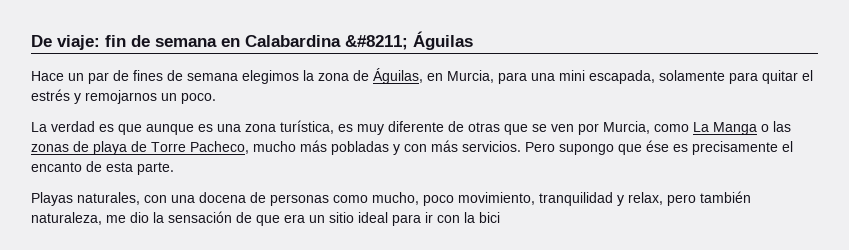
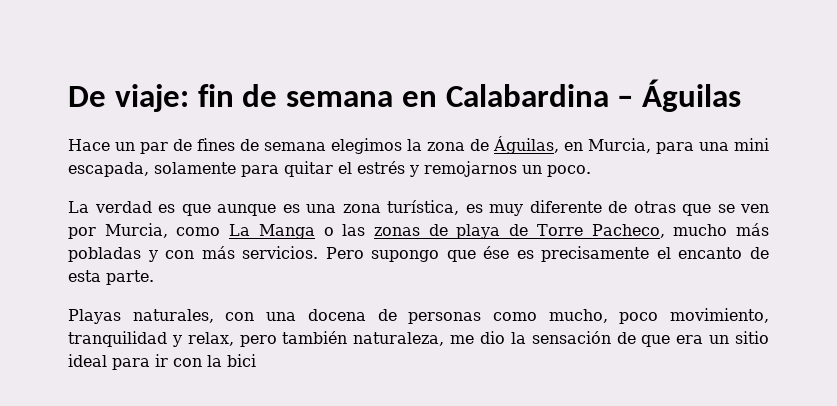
- De viaje: fin de semana en Calabardina &#8211; Águilas
+ De viaje: fin de semana en Calabardina – Águilas

